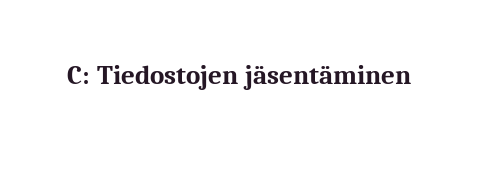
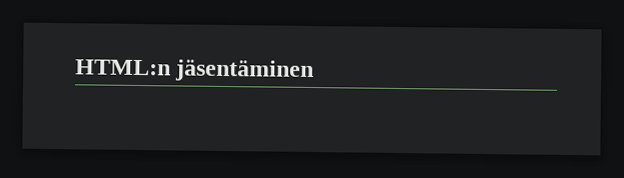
- C: Tiedostojen jäsentäminen
+ HTML:n jäsentäminen

